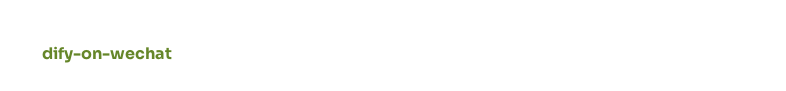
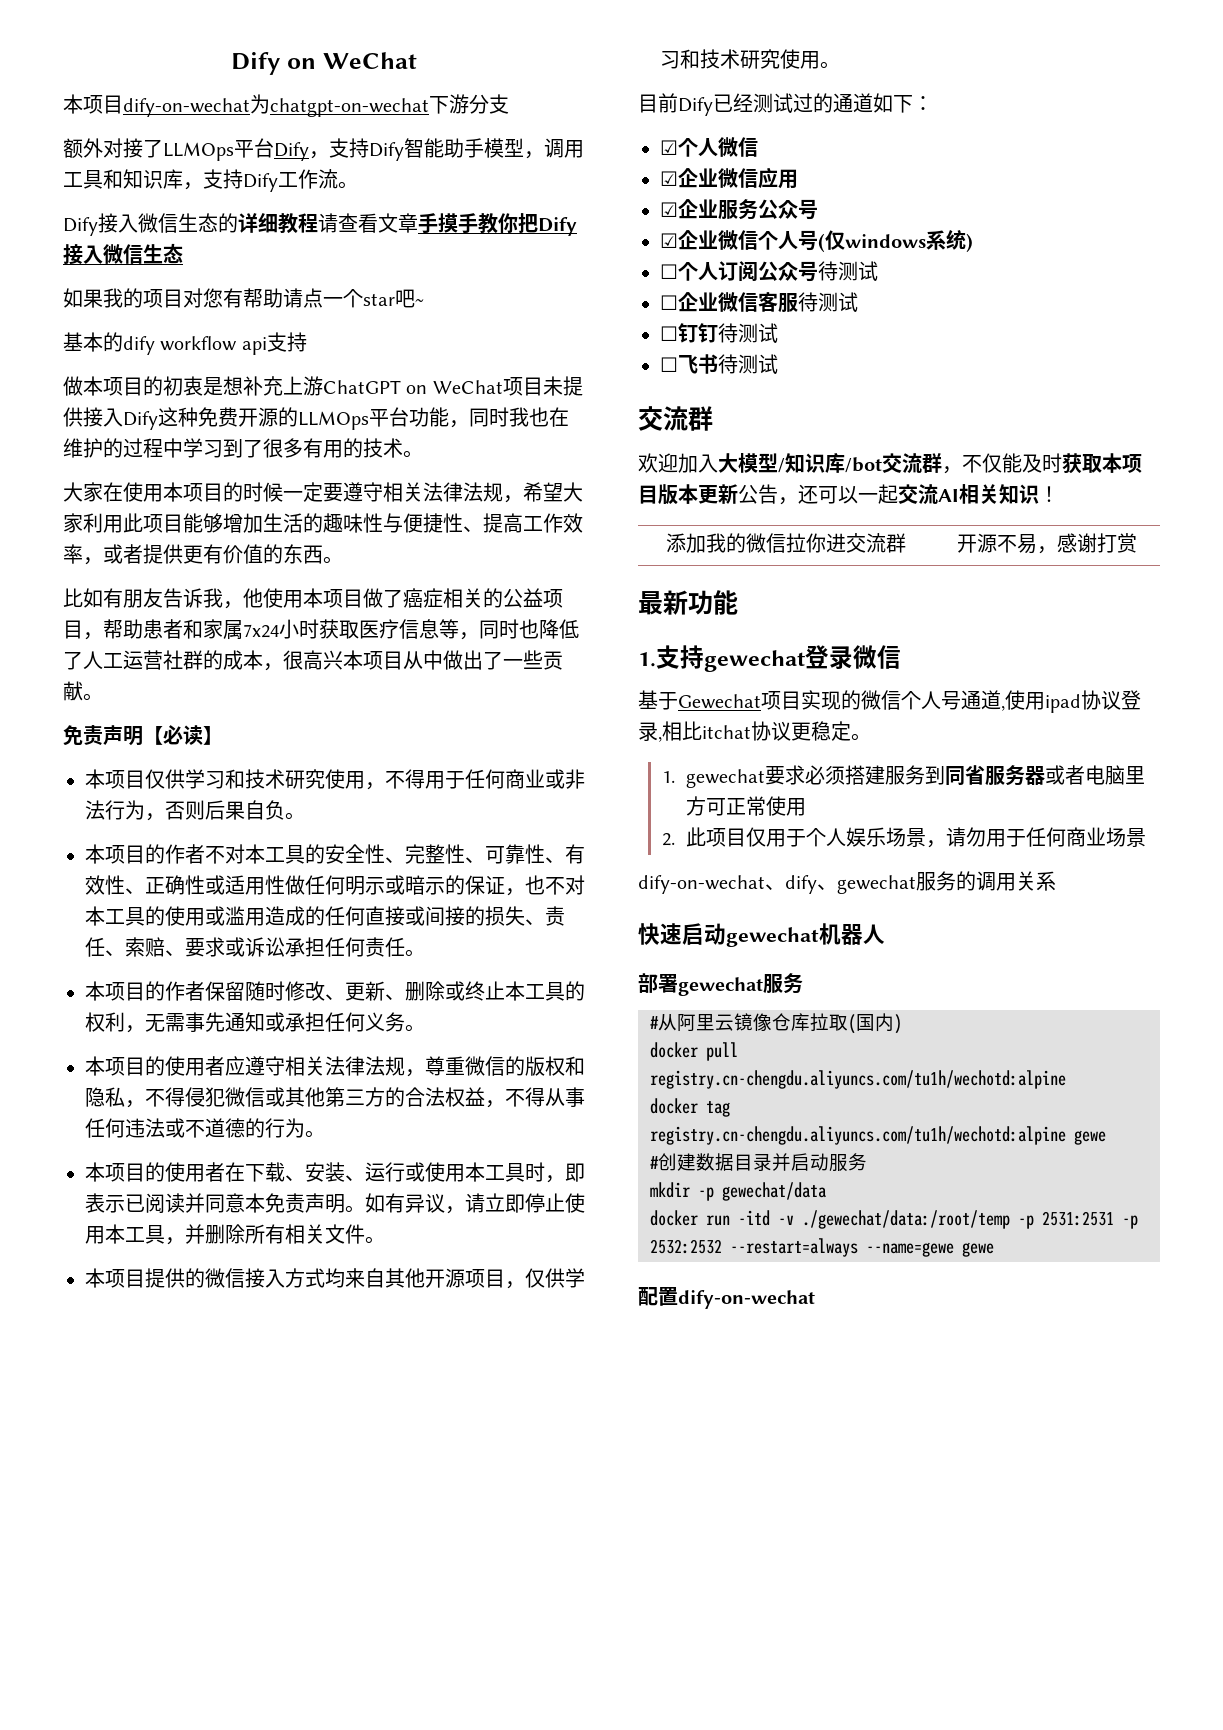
- dify-on-wechat
+ Dify on WeChat
+ 本项目dify-on-wechat为chatgpt-on-wechat下游分支
+ 额外对接了LLMOps平台Dify，支持Dify智能助手模型，调用工具和知识库，支持Dify工作流。
+ Dify接入微信生态的详细教程请查看文章手摸手教你把Dify接入微信生态
+ 如果我的项目对您有帮助请点一个star吧~
+ 基本的dify workflow api支持
+ 做本项目的初衷是想补充上游ChatGPT on WeChat项目未提供接入Dify这种免费开源的LLMOps平台功能，同时我也在维护的过程中学习到了很多有用的技术。
+ 大家在使用本项目的时候一定要遵守相关法律法规，希望大家利用此项目能够增加生活的趣味性与便捷性、提高工作效率，或者提供更有价值的东西。
+ 比如有朋友告诉我，他使用本项目做了癌症相关的公益项目，帮助患者和家属7x24小时获取医疗信息等，同时也降低了人工运营社群的成本，很高兴本项目从中做出了一些贡献。
+ 免责声明【必读】
+ 本项目仅供学习和技术研究使用，不得用于任何商业或非法行为，否则后果自负。
+ 本项目的作者不对本工具的安全性、完整性、可靠性、有效性、正确性或适用性做任何明示或暗示的保证，也不对本工具的使用或滥用造成的任何直接或间接的损失、责任、索赔、要求或诉讼承担任何责任。
+ 本项目的作者保留随时修改、更新、删除或终止本工具的权利，无需事先通知或承担任何义务。
+ 本项目的使用者应遵守相关法律法规，尊重微信的版权和隐私，不得侵犯微信或其他第三方的合法权益，不得从事任何违法或不道德的行为。
+ 本项目的使用者在下载、安装、运行或使用本工具时，即表示已阅读并同意本免责声明。如有异议，请立即停止使用本工具，并删除所有相关文件。
+ 本项目提供的微信接入方式均来自其他开源项目，仅供学习和技术研究使用。
+ 目前Dify已经测试过的通道如下：
+ ☑个人微信
+ ☑企业微信应用
+ ☑企业服务公众号
+ ☑企业微信个人号(仅windows系统)
+ ☐个人订阅公众号待测试
+ ☐企业微信客服待测试
+ ☐钉钉待测试
+ ☐飞书待测试
+ 交流群
+ 欢迎加入大模型/知识库/bot交流群，不仅能及时获取本项目版本更新公告，还可以一起交流AI相关知识！
+ 添加我的微信拉你进交流群 | 开源不易，感谢打赏
+ 最新功能
+ 1.支持gewechat登录微信
+ 基于Gewechat项目实现的微信个人号通道,使用ipad协议登录,相比itchat协议更稳定。
+ 1. gewechat要求必须搭建服务到同省服务器或者电脑里方可正常使用
+ 2.此项目仅用于个人娱乐场景，请勿用于任何商业场景
+ dify-on-wechat、dify、gewechat服务的调用关系
+ 快速启动gewechat机器人
+ 部署gewechat服务
+ #从阿里云镜像仓库拉取(国内)
+ docker pull registry.cn-chengdu.aliyuncs.com/tu1h/wechotd:alpine
+ docker tag registry.cn-chengdu.aliyuncs.com/tu1h/wechotd:alpine gewe
+ #创建数据目录并启动服务
+ mkdir -p gewechat/data
+ docker run -itd -v ./gewechat/data:/root/temp -p 2531:2531 -p 2532:2532 --restart=always --name=gewe gewe
+ 配置dify-on-wechat

